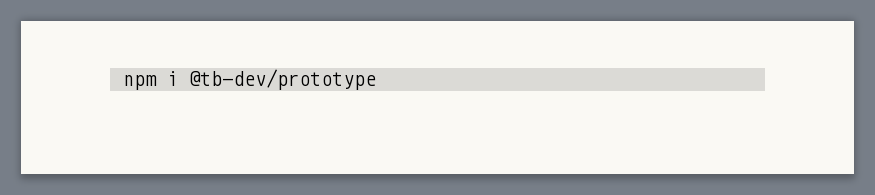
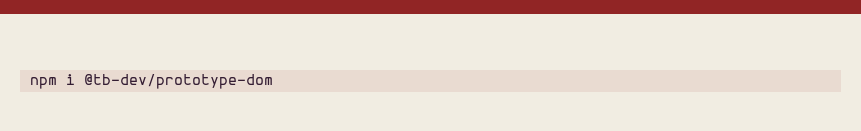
- npm i @tb-dev/prototype
+ npm i @tb-dev/prototype-dom

